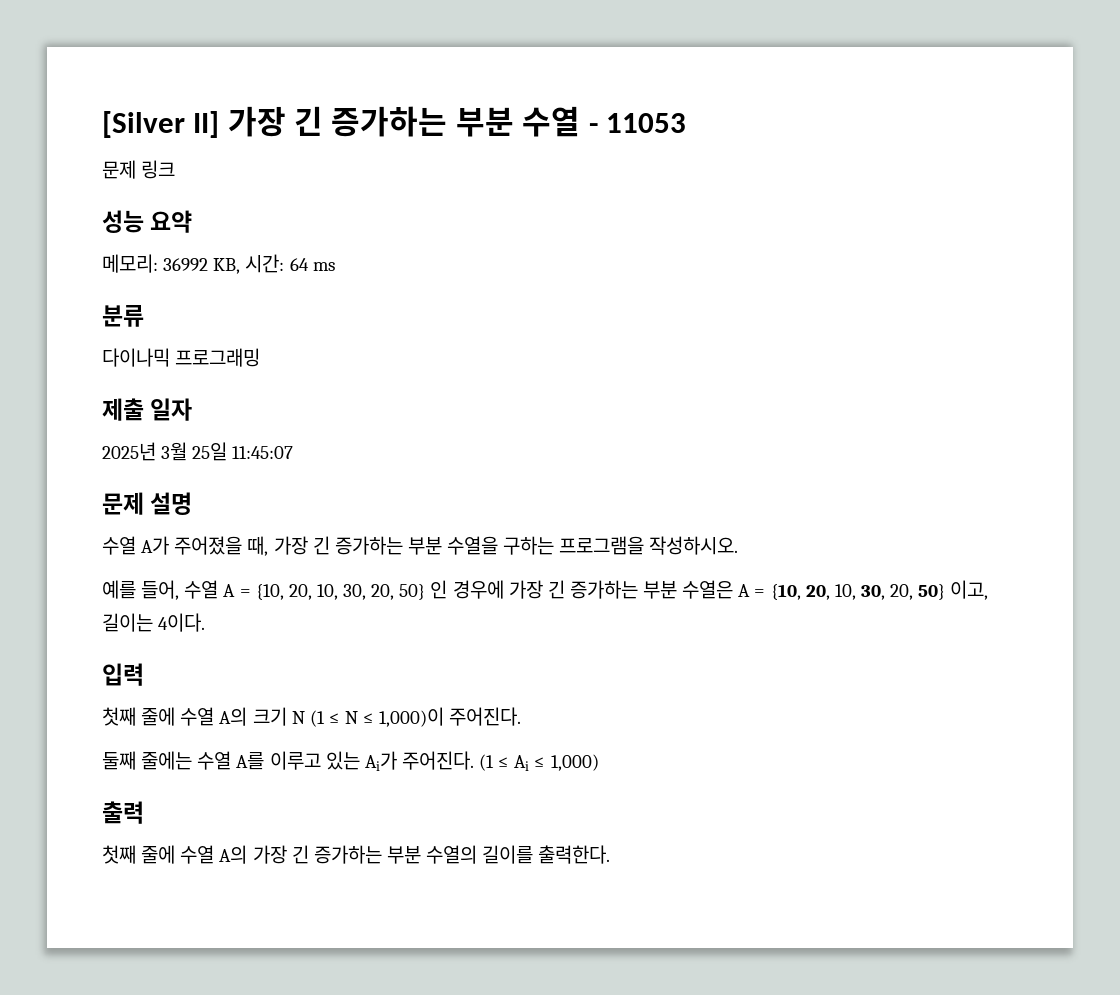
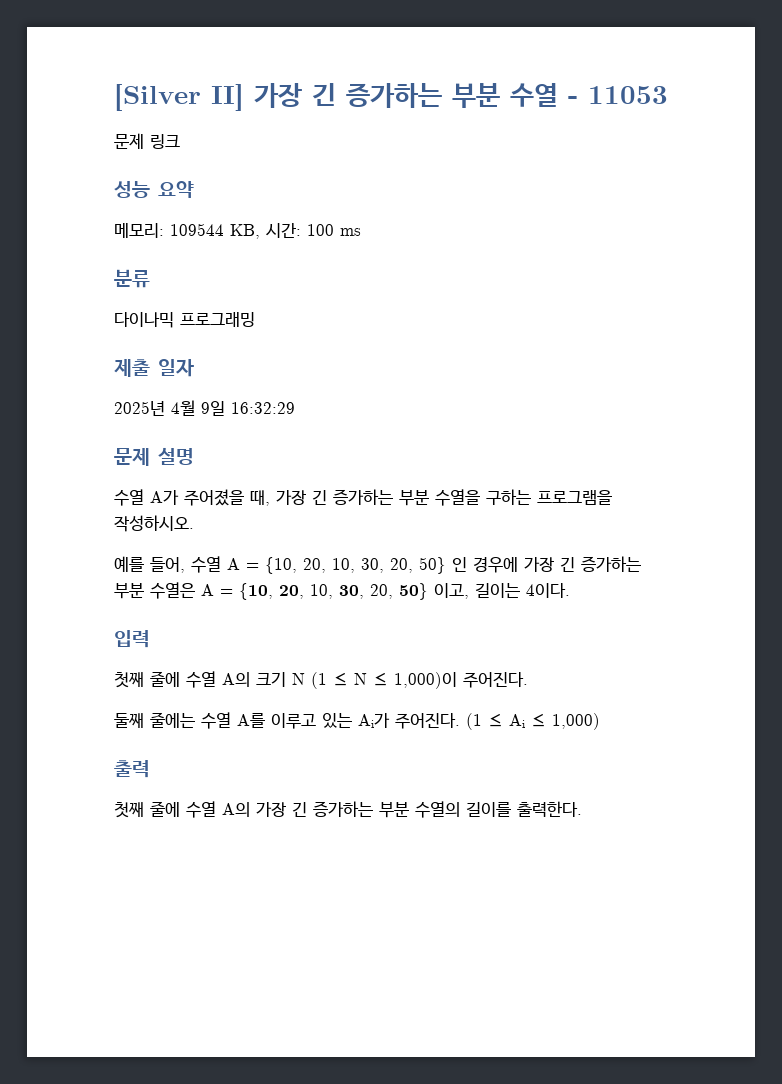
- 메모리: 36992 KB, 시간: 64 ms
+ 메모리: 109544 KB, 시간: 100 ms
- 2025년 3월 25일 11:45:07
+ 2025년 4월 9일 16:32:29

